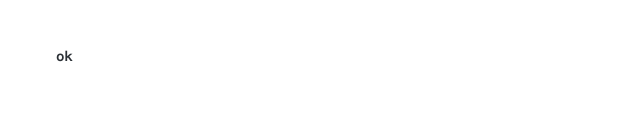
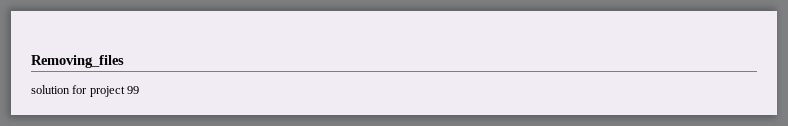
- ok
+ Removing_files
+ solution for project 99

